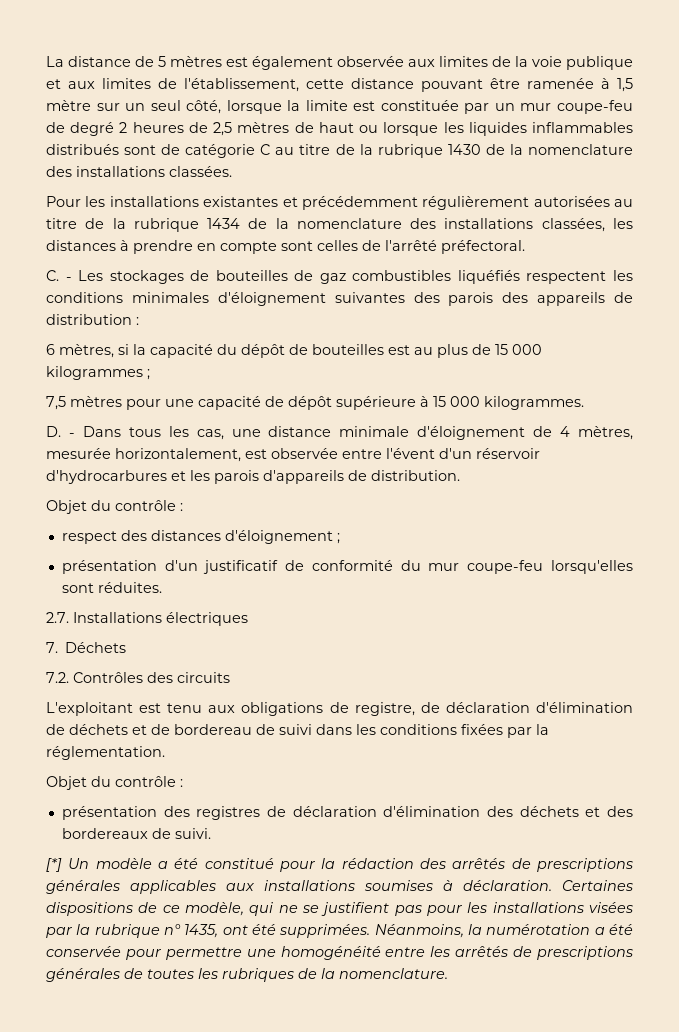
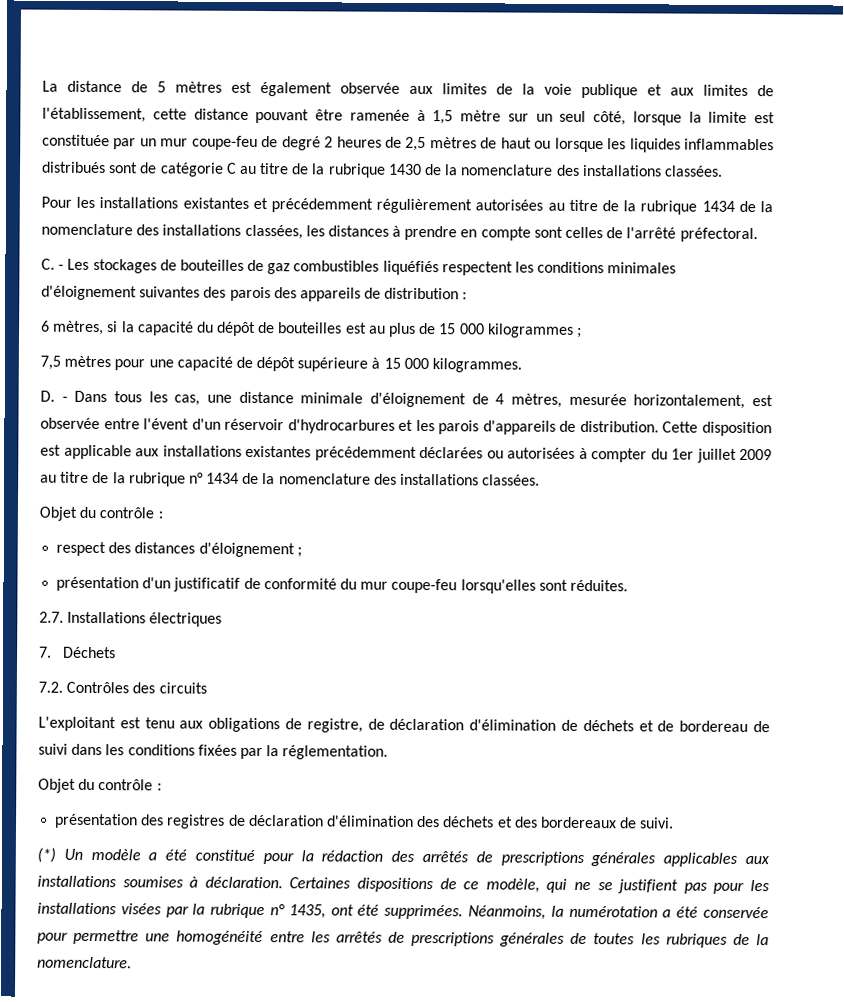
+ Cette disposition est applicable aux installations existantes précédemment déclarées ou autorisées à compter du 1er juillet 2009 au titre de la rubrique n° 1434 de la nomenclature des installations classées.
- [*] Un modèle a été constitué pour la rédaction des arrêtés de prescriptions générales applicables aux installations soumises à déclaration.
+ (*) Un modèle a été constitué pour la rédaction des arrêtés de prescriptions générales applicables aux installations soumises à déclaration.

